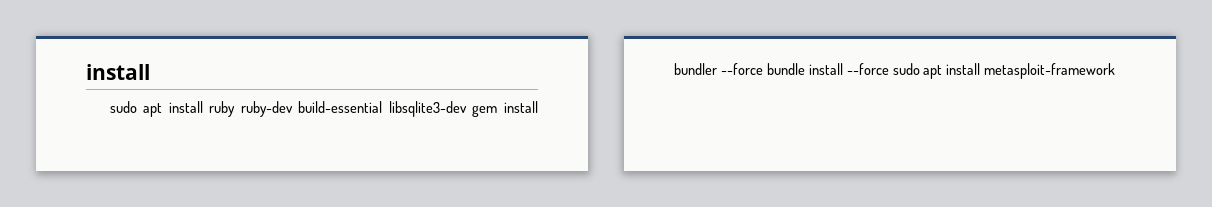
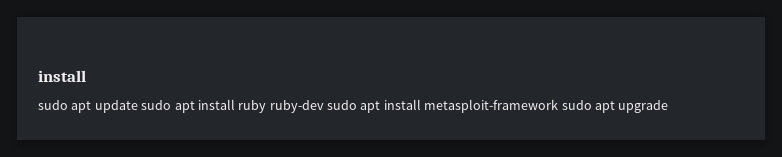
- sudo apt install ruby ruby-dev build-essential libsqlite3-dev gem install bundler --force bundle install --force sudo apt install metasploit-framework
+ sudo apt update sudo apt install ruby ruby-dev sudo apt install metasploit-framework sudo apt upgrade

